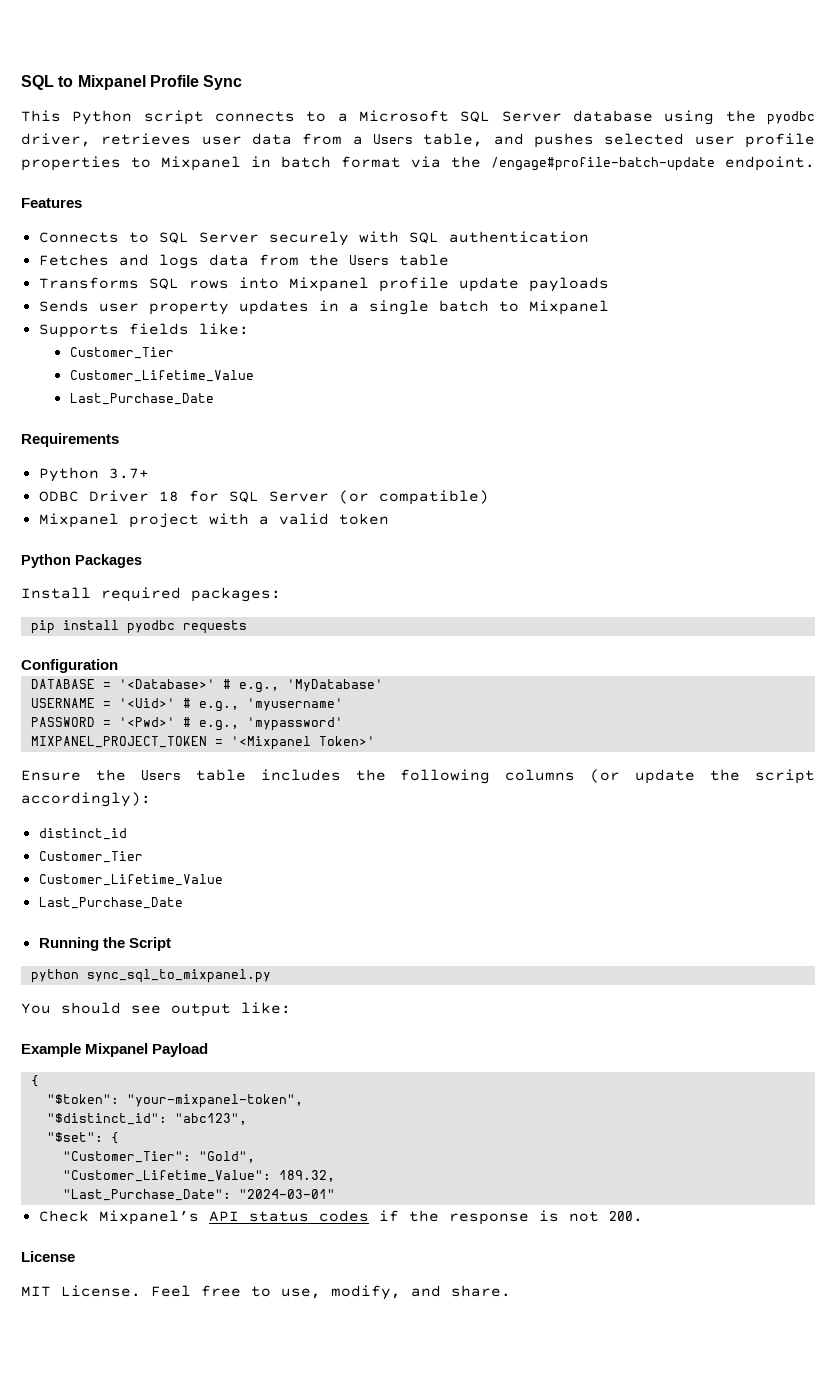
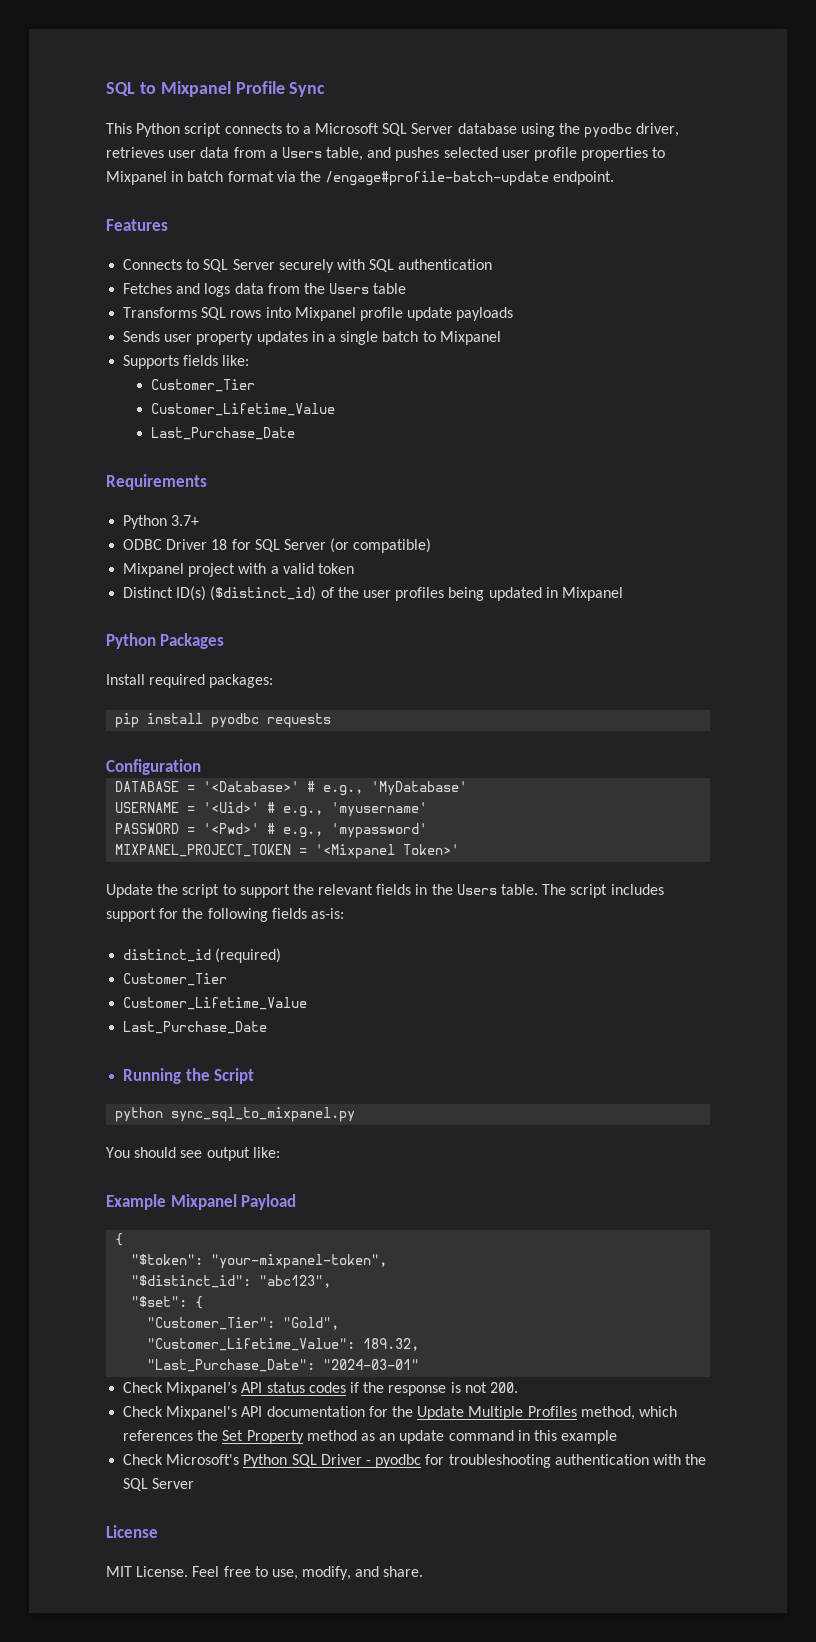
+ Distinct ID(s) ($distinct_id) of the user profiles being updated in Mixpanel
- Ensure the Users table includes the following columns (or update the script accordingly):
+ Update the script to support the relevant fields in the Users table. The script includes support for the following fields as-is:
- distinct_id
+ distinct_id (required)
+ Check Mixpanel's API documentation for the Update Multiple Profiles method, which references the Set Property method as an update command in this example
+ Check Microsoft's Python SQL Driver - pyodbc for troubleshooting authentication with the SQL Server

